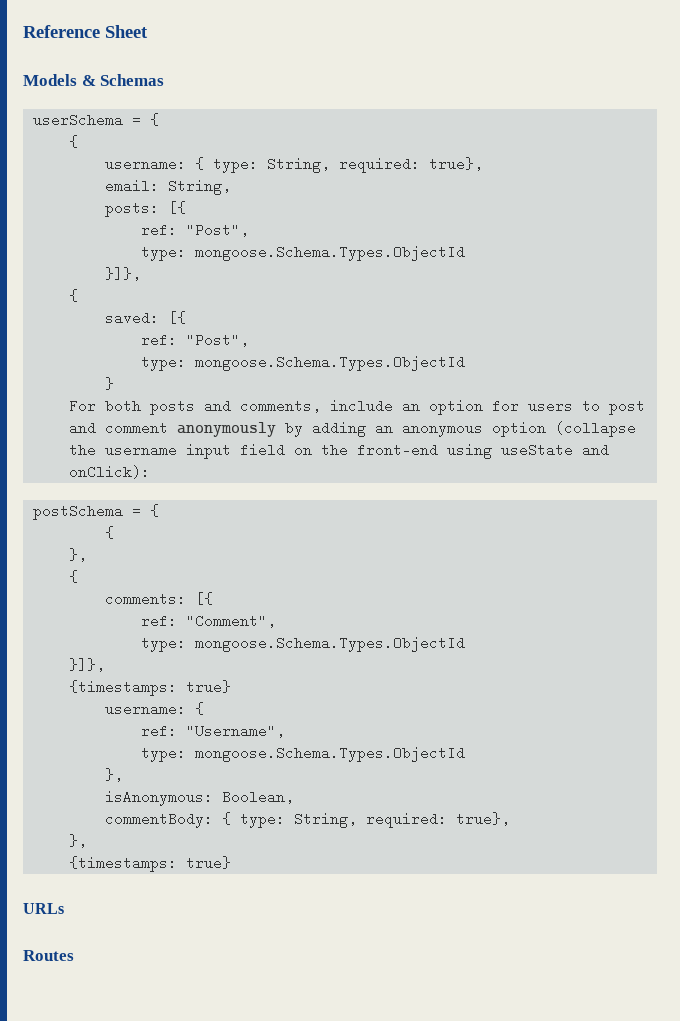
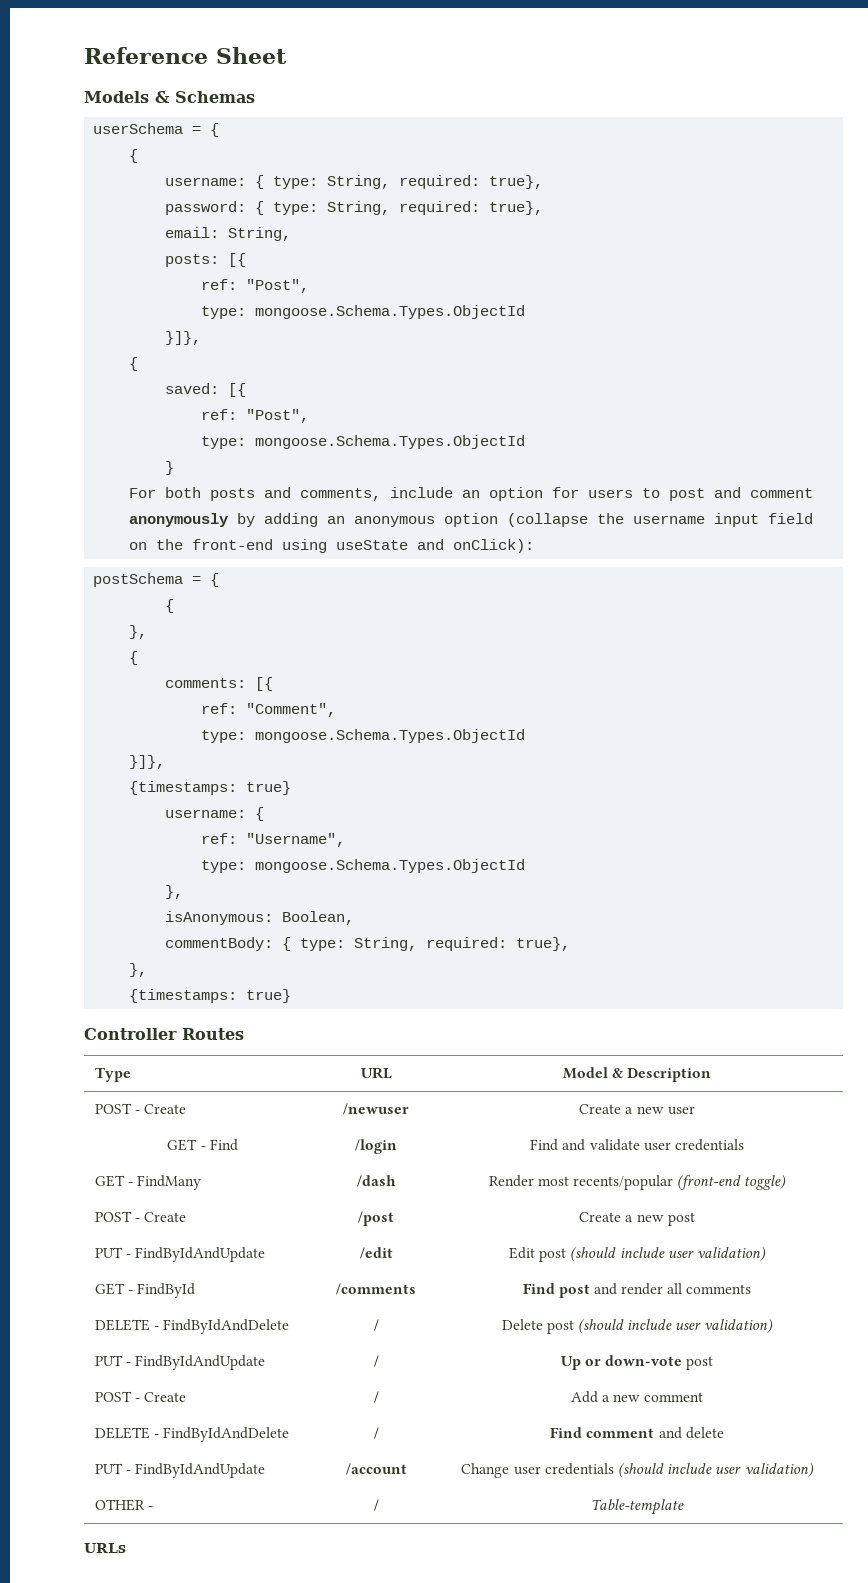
+ password: { type: String, required: true},
+ Controller Routes
+ Type | URL | Model & Description
+ POST - Create | /newuser | Create a new user
+ GET - Find | /login | Find and validate user credentials
+ GET - FindMany | /dash | Render most recents/popular (front-end toggle)
+ POST - Create | /post | Create a new post
+ PUT - FindByIdAndUpdate | /edit | Edit post (should include user validation)
+ GET - FindById | /comments | Find post and render all comments
+ DELETE - FindByIdAndDelete | / | Delete post (should include user validation)
+ PUT - FindByIdAndUpdate | / | Up or down-vote post
+ POST - Create | / | Add a new comment
+ DELETE - FindByIdAndDelete | / | Find comment and delete
+ PUT - FindByIdAndUpdate | /account | Change user credentials (should include user validation)
+ OTHER - | / | Table-template
- Routes

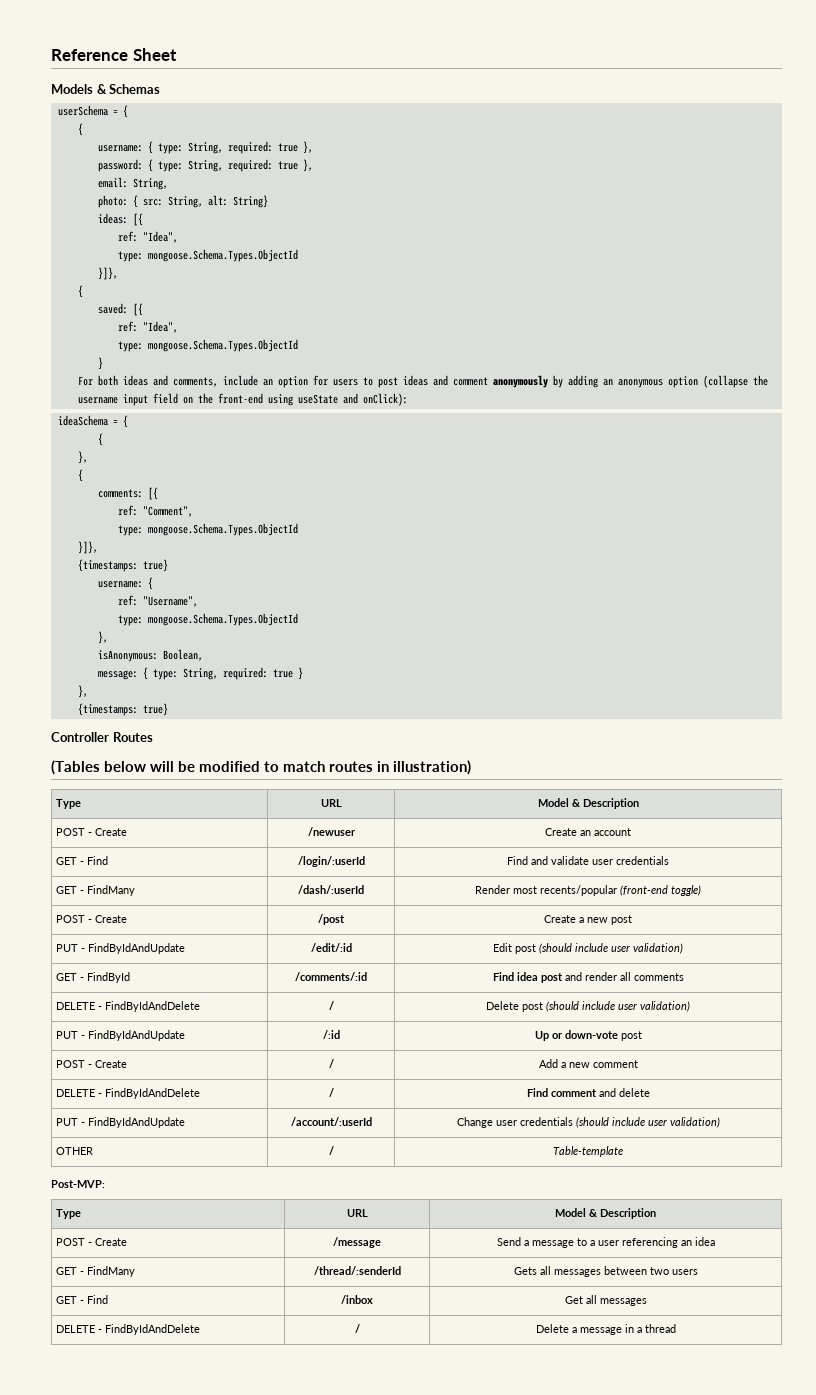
- username: { type: String, required: true},
+ username: { type: String, required: true },
- password: { type: String, required: true},
+ password: { type: String, required: true },
- posts: [{
- ref: "Post",
+ photo: { src: String, alt: String}
+ ideas: [{
+ ref: "Idea",
  saved: [{
- ref: "Post",
+ ref: "Idea",
- For both posts and comments, include an option for users to post and comment anonymously by adding an anonymous option (collapse the username input field on the front-end using useState and onClick):
+ For both ideas and comments, include an option for users to post ideas and comment anonymously by adding an anonymous option (collapse the username input field on the front-end using useState and onClick):
- postSchema = {
+ ideaSchema = {
- commentBody: { type: String, required: true},
+ message: { type: String, required: true }
+ (Tables below will be modified to match routes in illustration)
- POST - Create | /newuser | Create a new user
- GET - Find | /login | Find and validate user credentials
+ POST - Create | /newuser | Create an account
+ GET - Find | /login/:userId | Find and validate user credentials
- GET - FindMany | /dash | Render most recents/popular (front-end toggle)
+ GET - FindMany | /dash/:userId | Render most recents/popular (front-end toggle)
- PUT - FindByIdAndUpdate | /edit | Edit post (should include user validation)
+ PUT - FindByIdAndUpdate | /edit/:id | Edit post (should include user validation)
- GET - FindById | /comments | Find post and render all comments
+ GET - FindById | /comments/:id | Find idea post and render all comments
- PUT - FindByIdAndUpdate | / | Up or down-vote post
+ PUT - FindByIdAndUpdate | /:id | Up or down-vote post
- PUT - FindByIdAndUpdate | /account | Change user credentials (should include user validation)
+ PUT - FindByIdAndUpdate | /account/:userId | Change user credentials (should include user validation)
- OTHER - | / | Table-template
+ OTHER | / | Table-template
- URLs
+ Post-MVP:
+ Type | URL | Model & Description
+ POST - Create | /message | Send a message to a user referencing an idea
+ GET - FindMany | /thread/:senderId | Gets all messages between two users
+ GET - Find | /inbox | Get all messages
+ DELETE - FindByIdAndDelete | / | Delete a message in a thread

